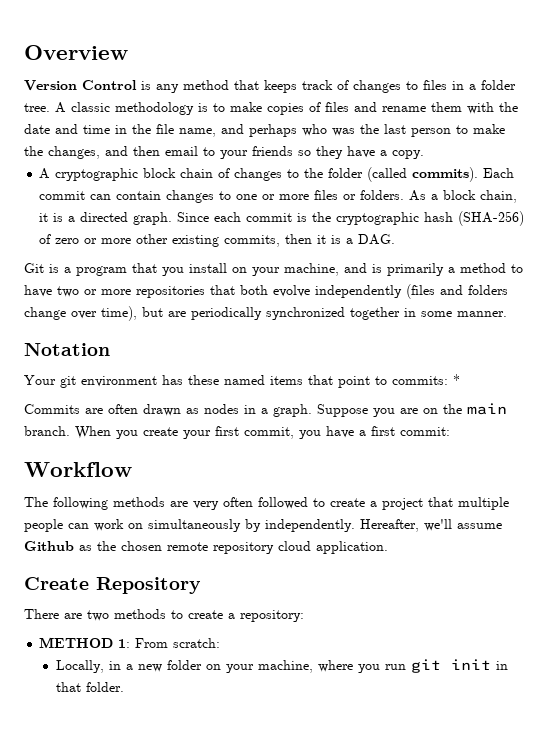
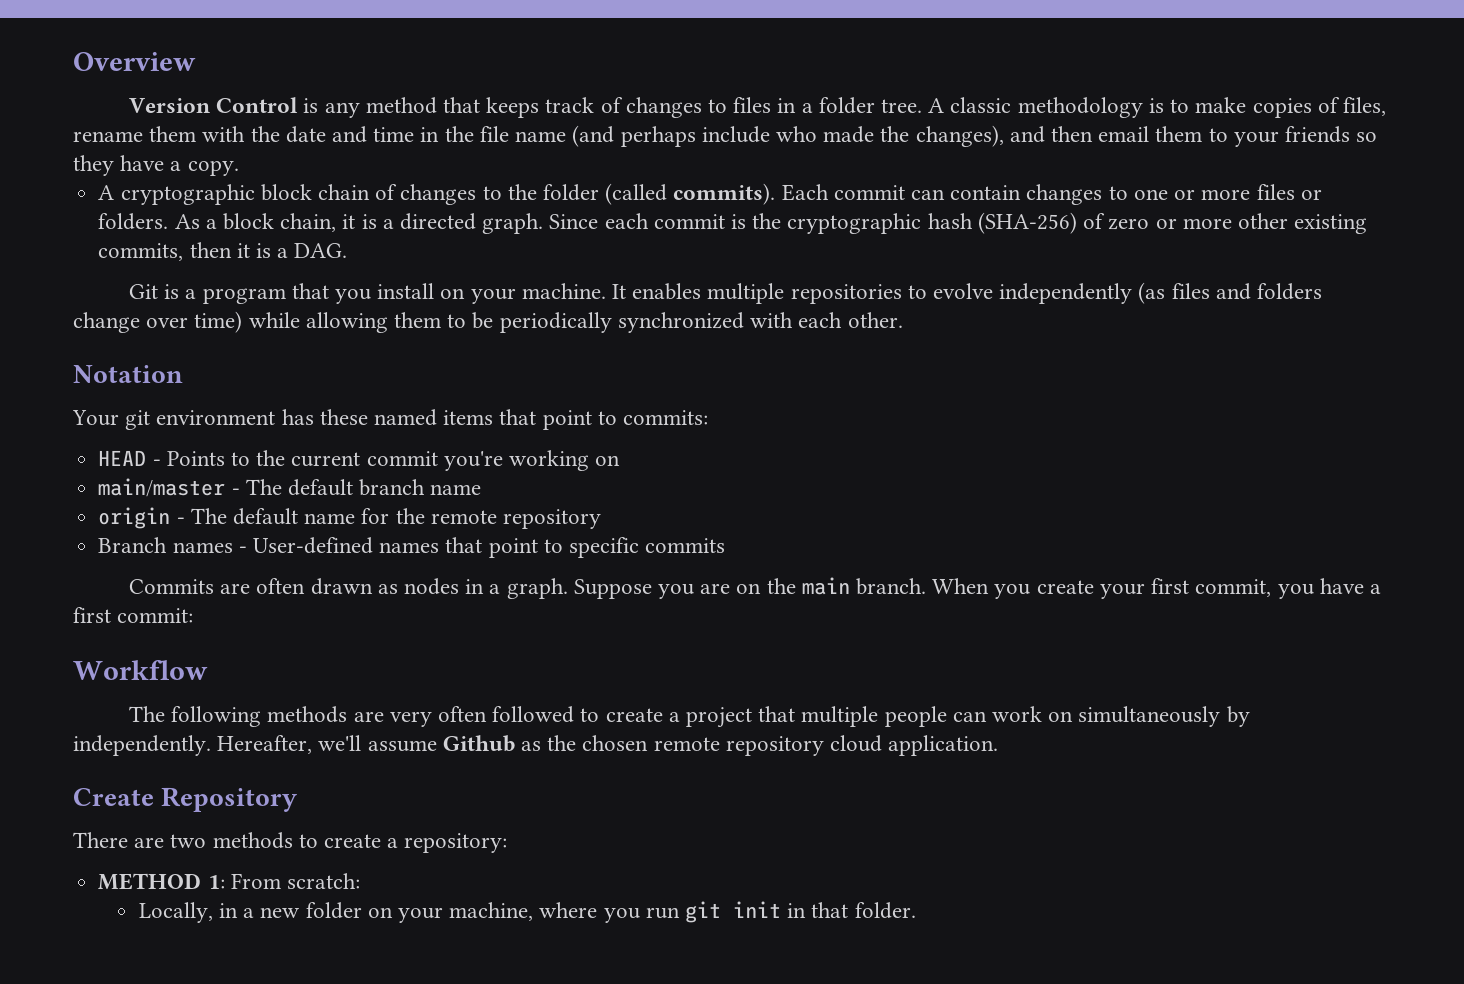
- A classic methodology is to make copies of files and rename them with the date and time in the file name, and perhaps who was the last person to make the changes, and then email to your friends so they have a copy.
+ A classic methodology is to make copies of files, rename them with the date and time in the file name (and perhaps include who made the changes), and then email them to your friends so they have a copy.
- Git is a program that you install on your machine, and is primarily a method to have two or more repositories that both evolve independently (files and folders change over time), but are periodically synchronized together in some manner.
+ Git is a program that you install on your machine. It enables multiple repositories to evolve independently (as files and folders change over time) while allowing them to be periodically synchronized with each other.
- Your git environment has these named items that point to commits: *
+ Your git environment has these named items that point to commits:
+ HEAD - Points to the current commit you're working on
+ main/master - The default branch name
+ origin - The default name for the remote repository
+ Branch names - User-defined names that point to specific commits

